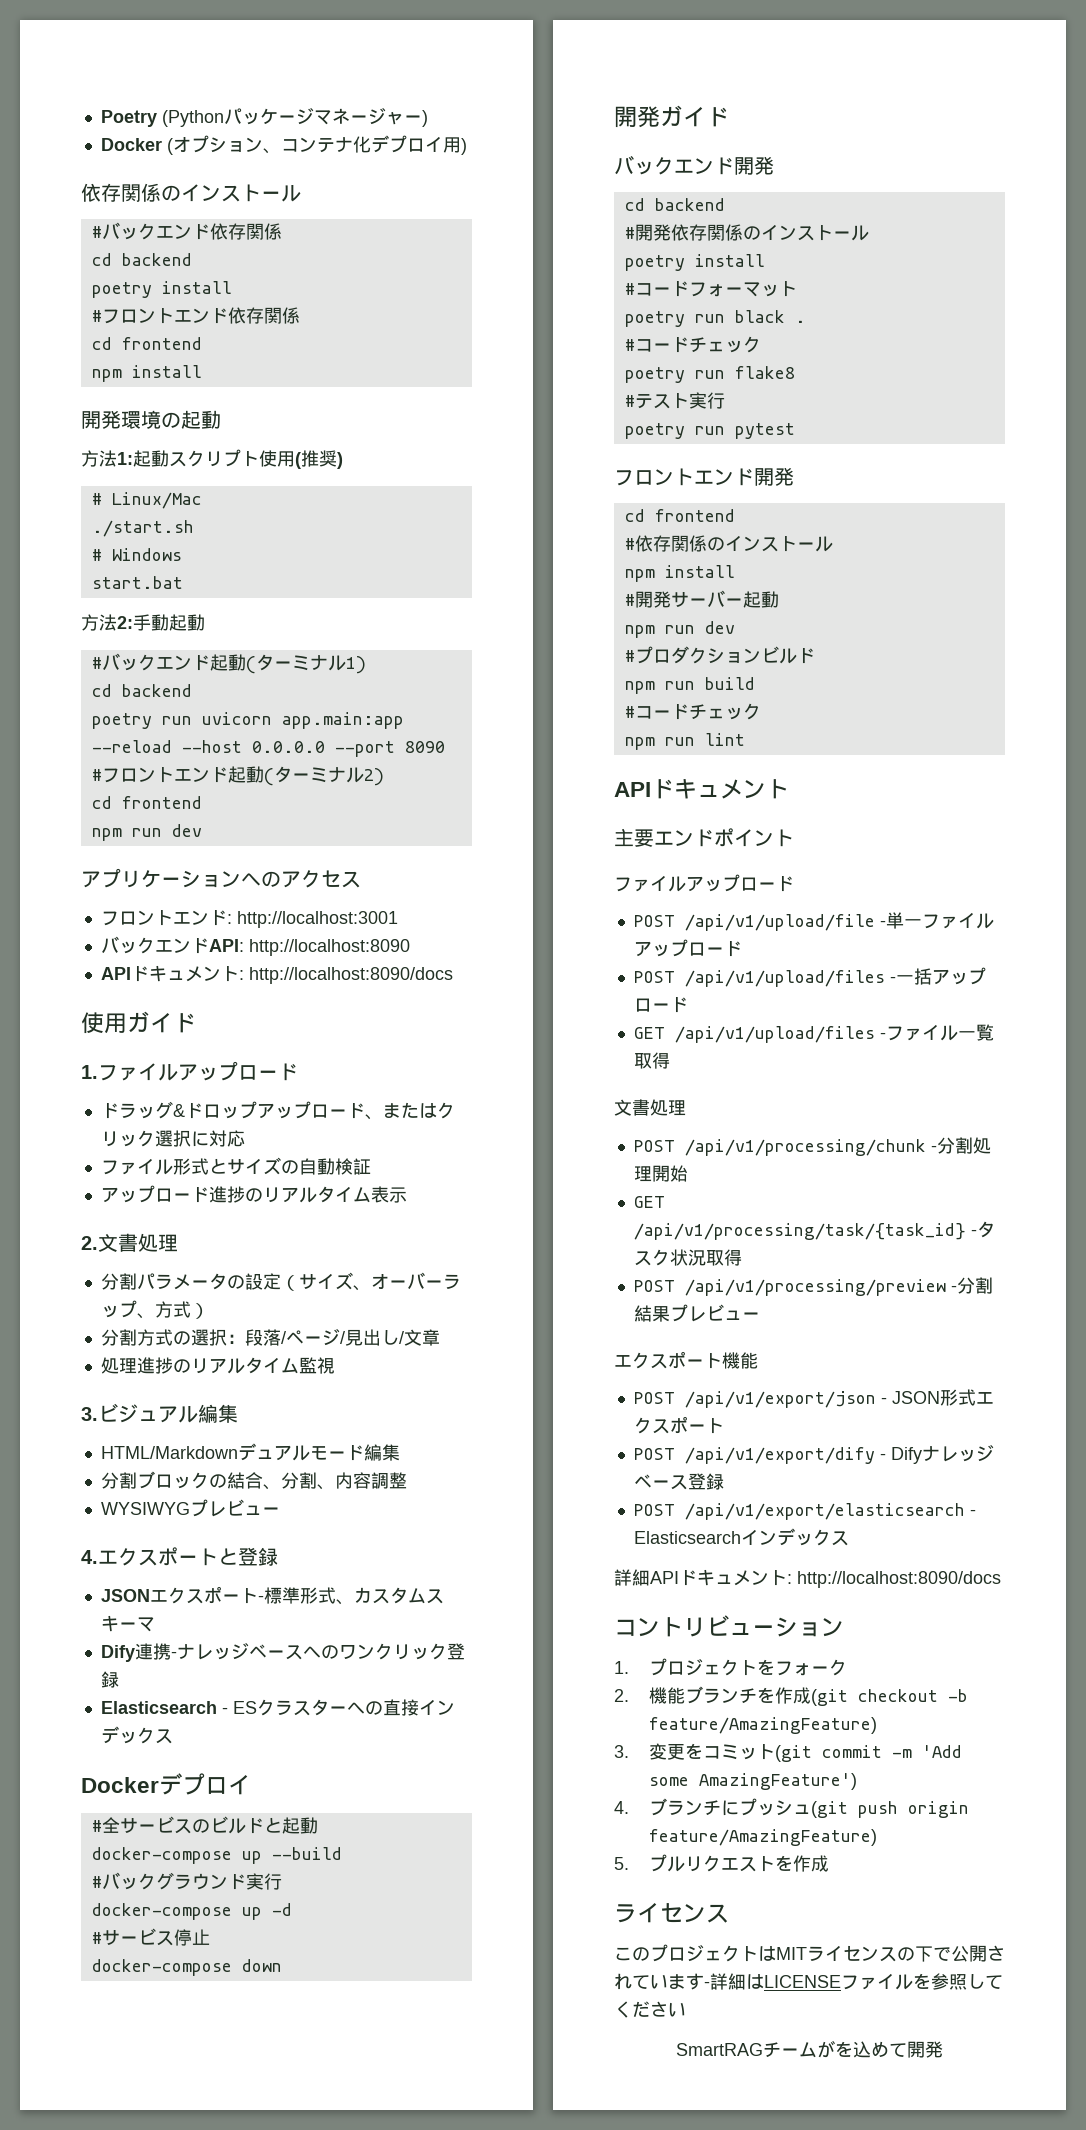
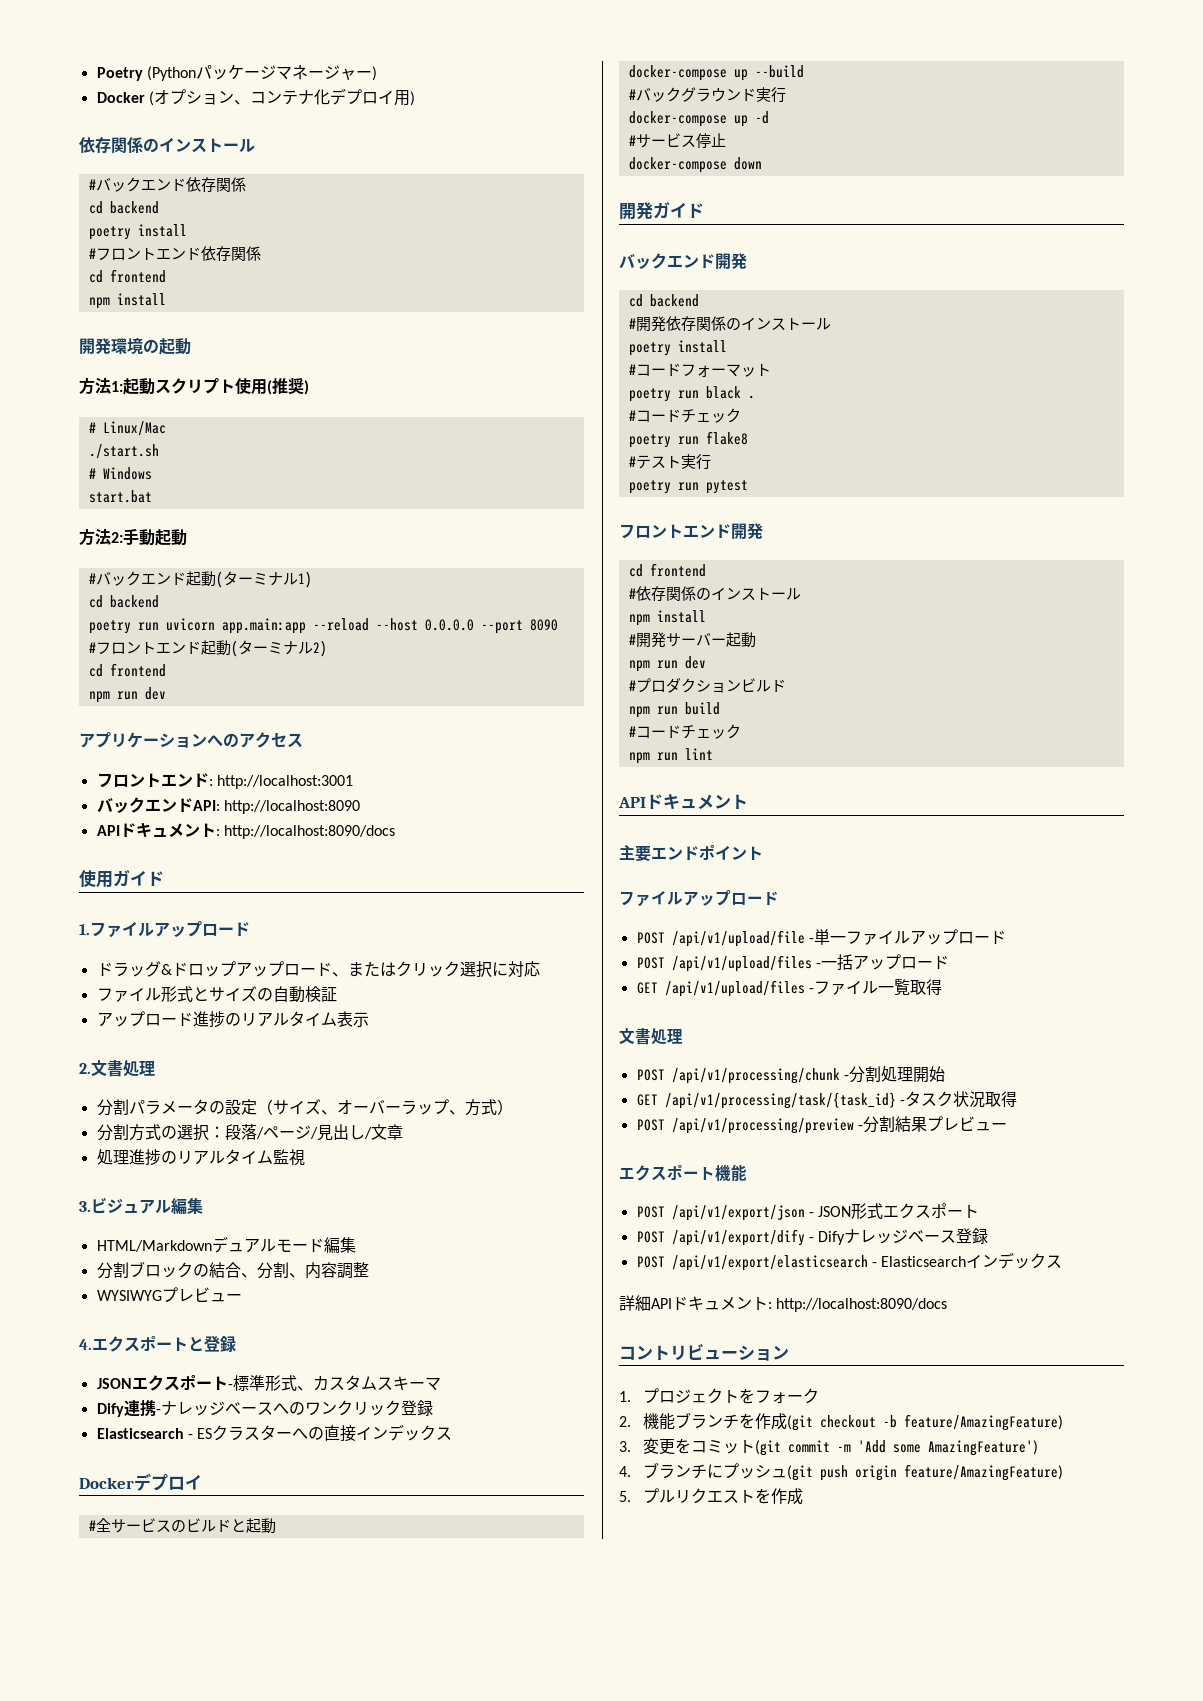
  5.プルリクエストを作成
- ライセンス
- このプロジェクトはMITライセンスの下で公開されています-詳細はLICENSEファイルを参照してください
- SmartRAGチームがを込めて開発

